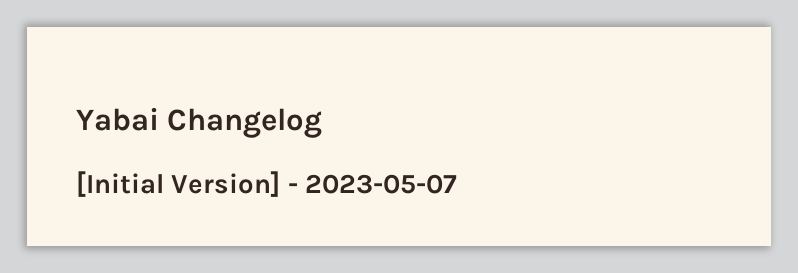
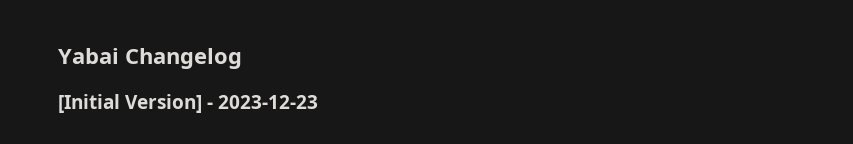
- [Initial Version] - 2023-05-07
+ [Initial Version] - 2023-12-23

